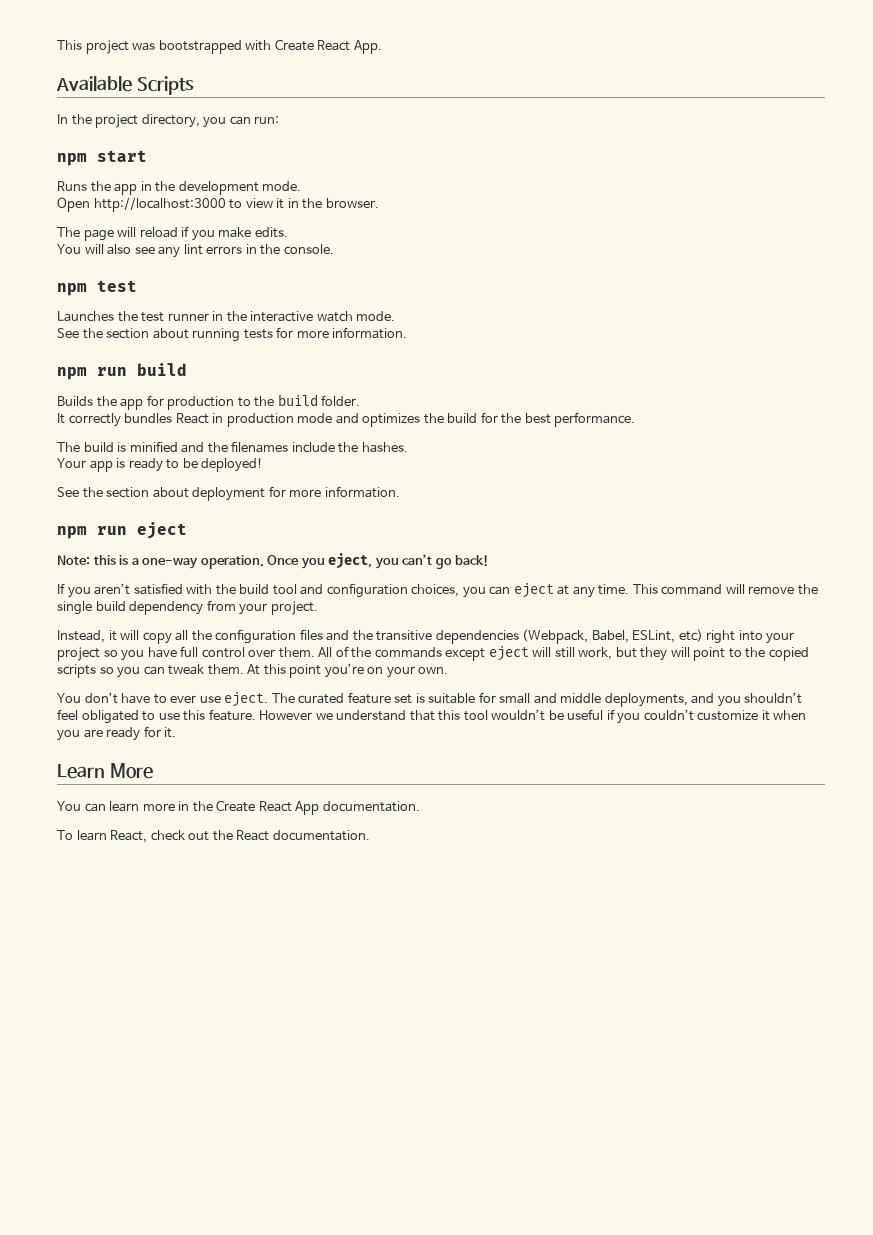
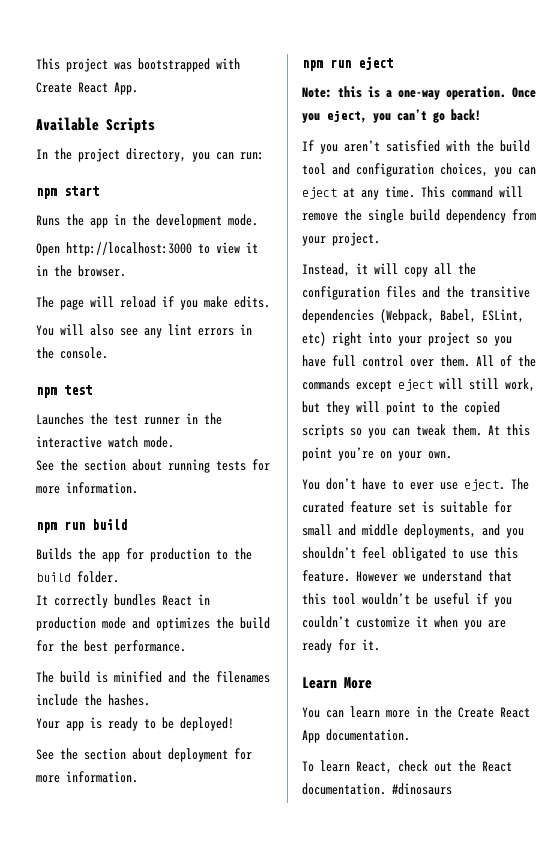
+ #dinosaurs

